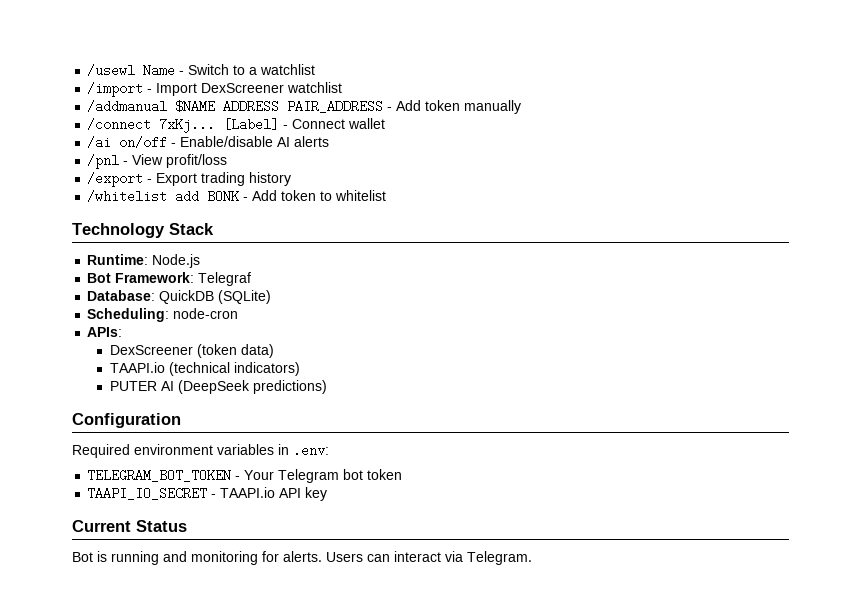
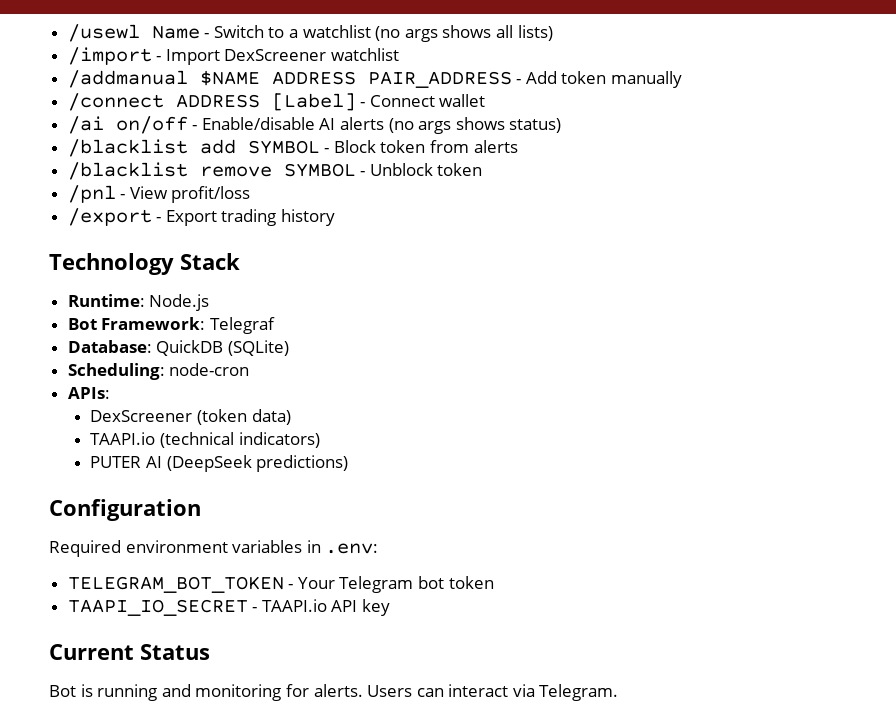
- /usewl Name - Switch to a watchlist
+ /usewl Name - Switch to a watchlist (no args shows all lists)
- /connect 7xKj... [Label] - Connect wallet
+ /connect ADDRESS [Label] - Connect wallet
- /ai on/off - Enable/disable AI alerts
+ /ai on/off - Enable/disable AI alerts (no args shows status)
+ /blacklist add SYMBOL - Block token from alerts
+ /blacklist remove SYMBOL - Unblock token
- /whitelist add BONK - Add token to whitelist

